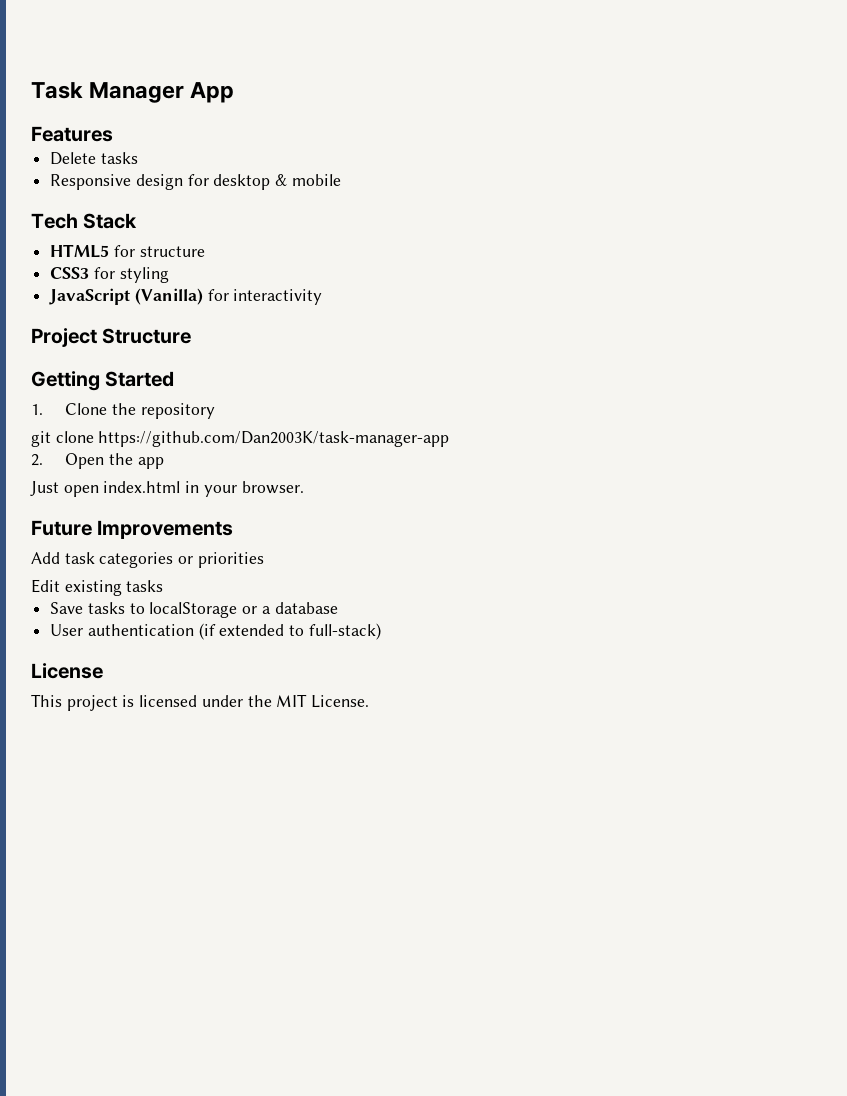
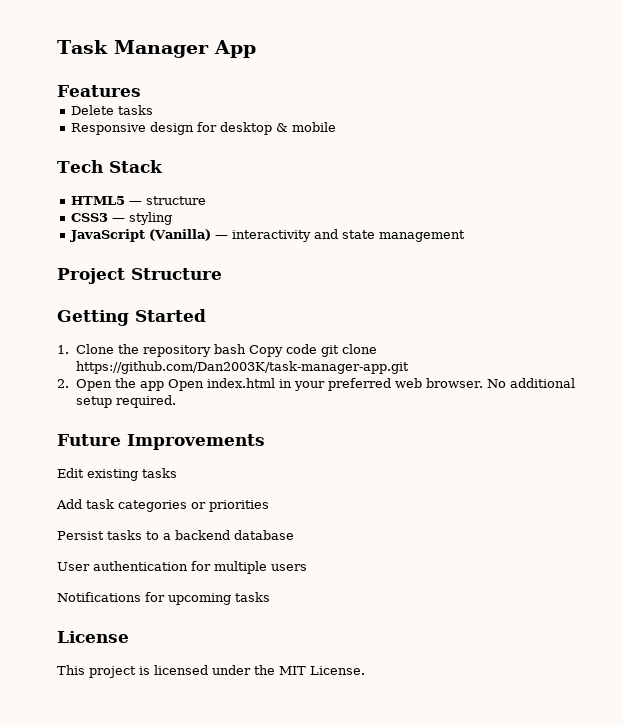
- HTML5 for structure
+ HTML5 — structure
- CSS3 for styling
+ CSS3 — styling
- JavaScript (Vanilla) for interactivity
+ JavaScript (Vanilla) — interactivity and state management
- 1. Clone the repository
- git clone https://github.com/Dan2003K/task-manager-app
+ 1. Clone the repository bash Copy code git clone https://github.com/Dan2003K/task-manager-app.git
- 2. Open the app
- Just open index.html in your browser.
+ 2. Open the app Open index.html in your preferred web browser. No additional setup required.
+ Edit existing tasks
- Edit existing tasks
- Save tasks to localStorage or a database
- User authentication (if extended to full-stack)
+ Persist tasks to a backend database
+ User authentication for multiple users
+ Notifications for upcoming tasks

